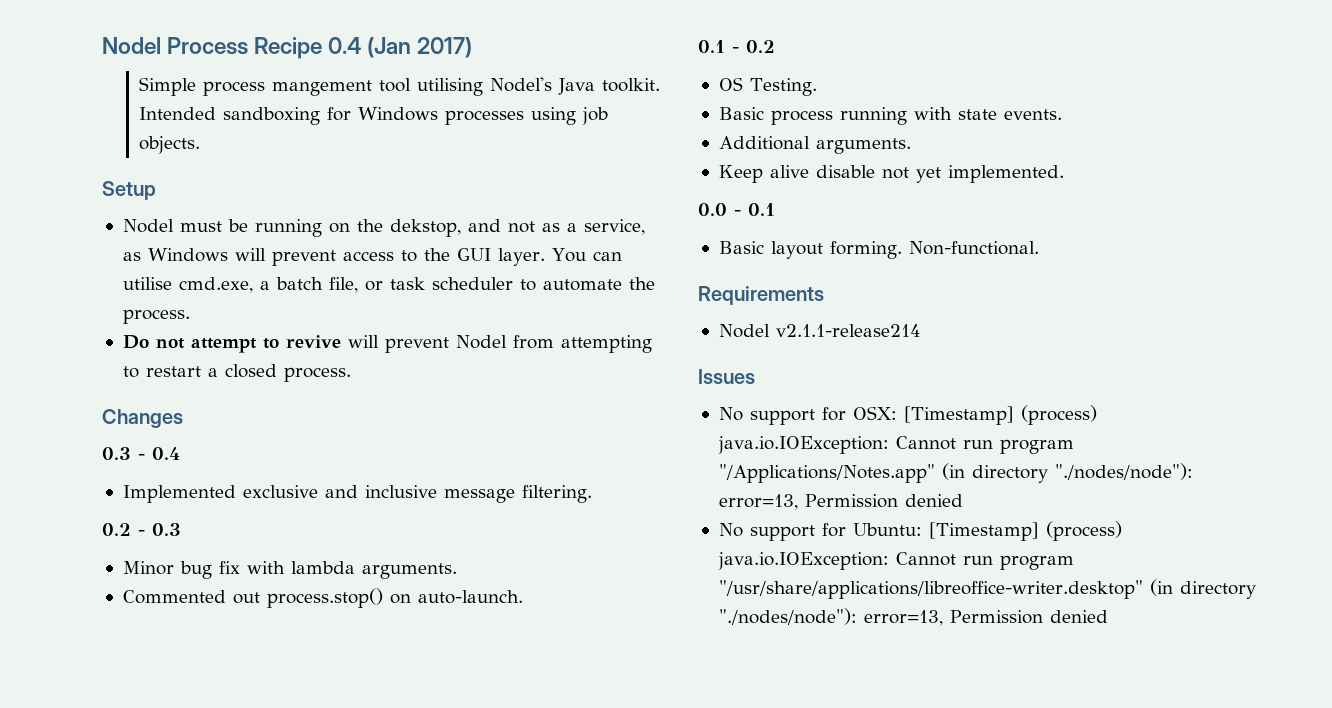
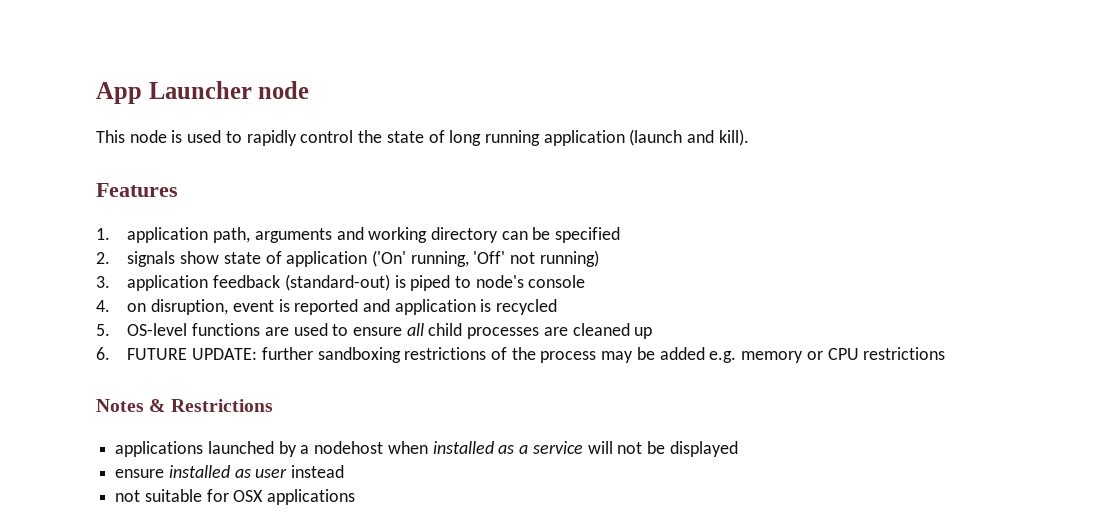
- Nodel Process Recipe 0.4 (Jan 2017)
- Simple process mangement tool utilising Nodel's Java toolkit. Intended sandboxing for Windows processes using job objects.
- Setup
- Nodel must be running on the dekstop, and not as a service, as Windows will prevent access to the GUI layer. You can utilise cmd.exe, a batch file, or task scheduler to automate the process.
- Do not attempt to revive will prevent Nodel from attempting to restart a closed process.
- Changes
- 0.3 - 0.4
- Implemented exclusive and inclusive message filtering.
- 0.2 - 0.3
- Minor bug fix with lambda arguments.
- Commented out process.stop() on auto-launch.
- 0.1 - 0.2
- OS Testing.
- Basic process running with state events.
- Additional arguments.
- Keep alive disable not yet implemented.
- 0.0 - 0.1
- Basic layout forming. Non-functional.
- Requirements
- Nodel v2.1.1-release214
- Issues
- No support for OSX: [Timestamp] (process) java.io.IOException: Cannot run program "/Applications/Notes.app" (in directory "./nodes/node"): error=13, Permission denied
- No support for Ubuntu: [Timestamp] (process) java.io.IOException: Cannot run program "/usr/share/applications/libreoffice-writer.desktop" (in directory "./nodes/node"): error=13, Permission denied
+ App Launcher node
+ This node is used to rapidly control the state of long running application (launch and kill).
+ Features
+ 1. application path, arguments and working directory can be specified
+ 2. signals show state of application ('On' running, 'Off' not running)
+ 3. application feedback (standard-out) is piped to node's console
+ 4. on disruption, event is reported and application is recycled
+ 5. OS-level functions are used to ensure all child processes are cleaned up
+ 6. FUTURE UPDATE: further sandboxing restrictions of the process may be added e.g. memory or CPU restrictions
+ Notes & Restrictions
+ applications launched by a nodehost when installed as a service will not be displayed
+ ensure installed as user instead
+ not suitable for OSX applications

